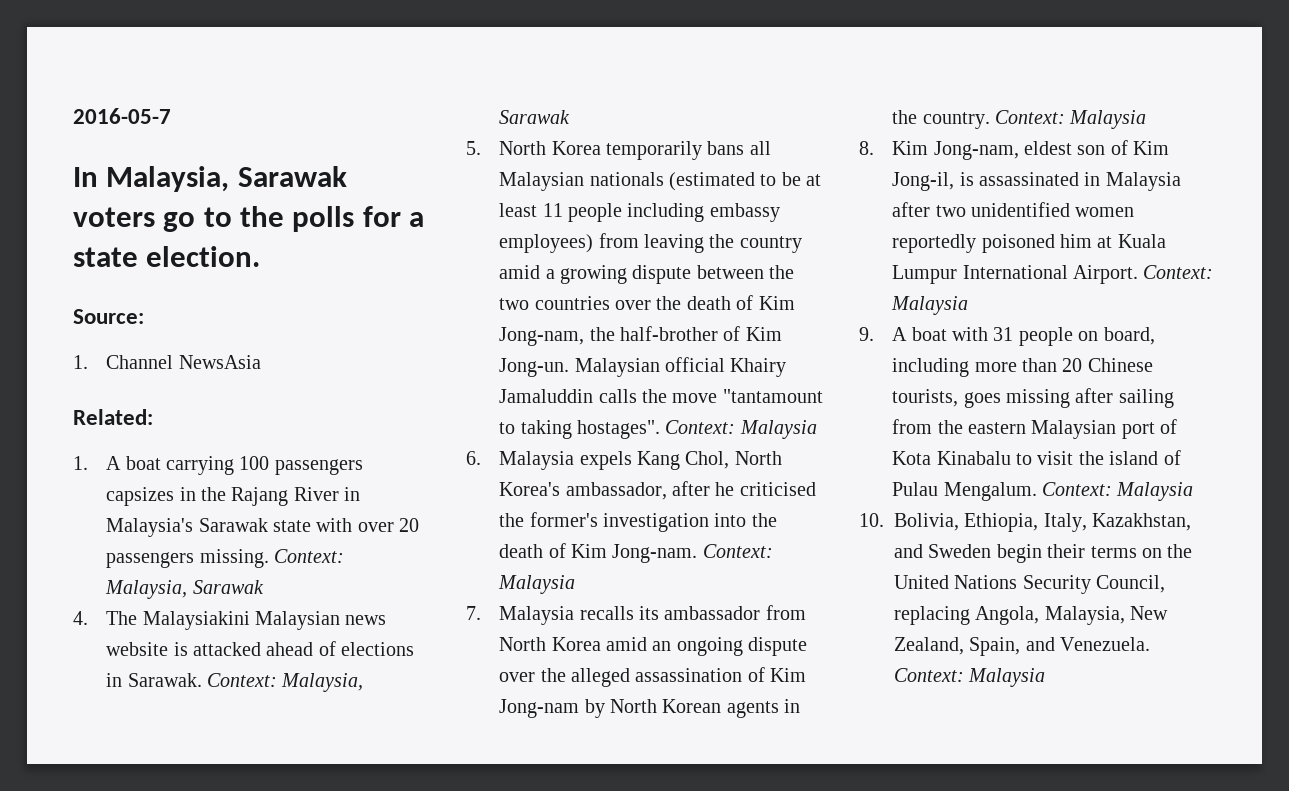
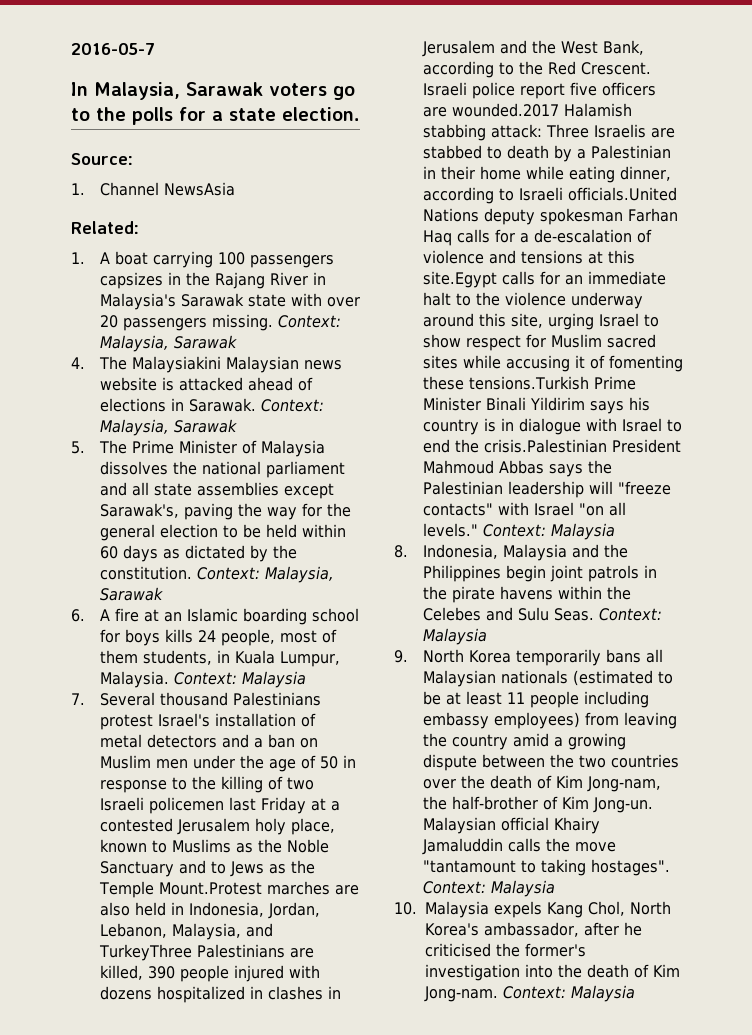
- 5. North Korea temporarily bans all Malaysian nationals (estimated to be at least 11 people including embassy employees) from leaving the country amid a growing dispute between the two countries over the death of Kim Jong-nam, the half-brother of Kim Jong-un.
+ 5. The Prime Minister of Malaysia dissolves the national parliament and all state assemblies except Sarawak's, paving the way for the general election to be held within 60 days as dictated by the constitution. Context: Malaysia, Sarawak
+ 6. A fire at an Islamic boarding school for boys kills 24 people, most of them students, in Kuala Lumpur, Malaysia. Context: Malaysia
+ 7. Several thousand Palestinians protest Israel's installation of metal detectors and a ban on Muslim men under the age of 50 in response to the killing of two Israeli policemen last Friday at a contested Jerusalem holy place, known to Muslims as the Noble Sanctuary and to Jews as the Temple Mount.Protest marches are also held in Indonesia, Jordan, Lebanon, Malaysia, and TurkeyThree Palestinians are killed, 390 people injured with dozens hospitalized in clashes in Jerusalem and the West Bank, according to the Red Crescent. Israeli police report five officers are wounded.2017 Halamish stabbing attack: Three Israelis are stabbed to death by a Palestinian in their home while eating dinner, according to Israeli officials.United Nations deputy spokesman Farhan Haq calls for a de-escalation of violence and tensions at this site.Egypt calls for an immediate halt to the violence underway around this site, urging Israel to show respect for Muslim sacred sites while accusing it of fomenting these tensions.Turkish Prime Minister Binali Yildirim says his country is in dialogue with Israel to end the crisis.Palestinian President Mahmoud Abbas says the Palestinian leadership will "freeze contacts" with Israel "on all levels." Context: Malaysia
+ 8. Indonesia, Malaysia and the Philippines begin joint patrols in the pirate havens within the Celebes and Sulu Seas. Context: Malaysia
+ 9. North Korea temporarily bans all Malaysian nationals (estimated to be at least 11 people including embassy employees) from leaving the country amid a growing dispute between the two countries over the death of Kim Jong-nam, the half-brother of Kim Jong-un.
- 6. Malaysia expels Kang Chol, North Korea's ambassador, after he criticised the former's investigation into the death of Kim Jong-nam.
+ 10. Malaysia expels Kang Chol, North Korea's ambassador, after he criticised the former's investigation into the death of Kim Jong-nam.
- 7. Malaysia recalls its ambassador from North Korea amid an ongoing dispute over the alleged assassination of Kim Jong-nam by North Korean agents in the country. Context: Malaysia
- 8. Kim Jong-nam, eldest son of Kim Jong-il, is assassinated in Malaysia after two unidentified women reportedly poisoned him at Kuala Lumpur International Airport. Context: Malaysia
- 9. A boat with 31 people on board, including more than 20 Chinese tourists, goes missing after sailing from the eastern Malaysian port of Kota Kinabalu to visit the island of Pulau Mengalum. Context: Malaysia
- 10. Bolivia, Ethiopia, Italy, Kazakhstan, and Sweden begin their terms on the United Nations Security Council, replacing Angola, Malaysia, New Zealand, Spain, and Venezuela. Context: Malaysia

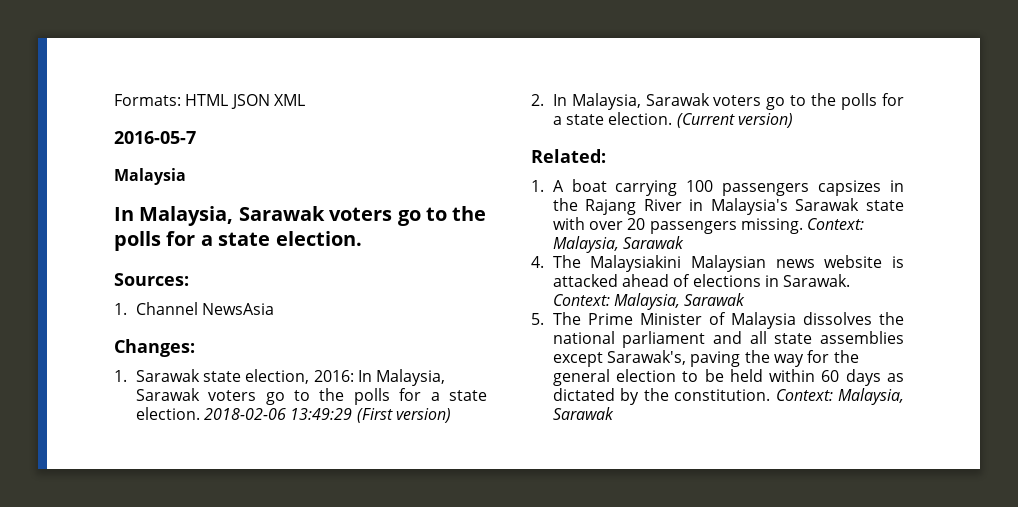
+ Formats: HTML JSON XML
  2016-05-7
+ Malaysia
- Source:
+ Sources:
+ Changes:
+ 1. Sarawak state election, 2016: In Malaysia, Sarawak voters go to the polls for a state election. 2018-02-06 13:49:29 (First version)
+ 2. In Malaysia, Sarawak voters go to the polls for a state election. (Current version)
- 6. A fire at an Islamic boarding school for boys kills 24 people, most of them students, in Kuala Lumpur, Malaysia. Context: Malaysia
- 7. Several thousand Palestinians protest Israel's installation of metal detectors and a ban on Muslim men under the age of 50 in response to the killing of two Israeli policemen last Friday at a contested Jerusalem holy place, known to Muslims as the Noble Sanctuary and to Jews as the Temple Mount.Protest marches are also held in Indonesia, Jordan, Lebanon, Malaysia, and TurkeyThree Palestinians are killed, 390 people injured with dozens hospitalized in clashes in Jerusalem and the West Bank, according to the Red Crescent. Israeli police report five officers are wounded.2017 Halamish stabbing attack: Three Israelis are stabbed to death by a Palestinian in their home while eating dinner, according to Israeli officials.United Nations deputy spokesman Farhan Haq calls for a de-escalation of violence and tensions at this site.Egypt calls for an immediate halt to the violence underway around this site, urging Israel to show respect for Muslim sacred sites while accusing it of fomenting these tensions.Turkish Prime Minister Binali Yildirim says his country is in dialogue with Israel to end the crisis.Palestinian President Mahmoud Abbas says the Palestinian leadership will "freeze contacts" with Israel "on all levels." Context: Malaysia
- 8. Indonesia, Malaysia and the Philippines begin joint patrols in the pirate havens within the Celebes and Sulu Seas. Context: Malaysia
- 9. North Korea temporarily bans all Malaysian nationals (estimated to be at least 11 people including embassy employees) from leaving the country amid a growing dispute between the two countries over the death of Kim Jong-nam, the half-brother of Kim Jong-un. Malaysian official Khairy Jamaluddin calls the move "tantamount to taking hostages". Context: Malaysia
- 10. Malaysia expels Kang Chol, North Korea's ambassador, after he criticised the former's investigation into the death of Kim Jong-nam. Context: Malaysia

